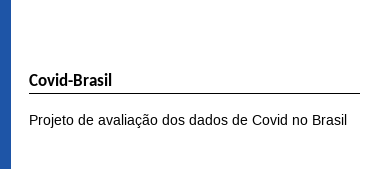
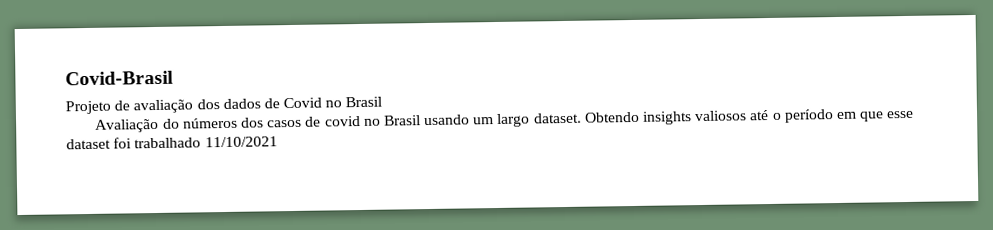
+ Avaliação do números dos casos de covid no Brasil usando um largo dataset. Obtendo insights valiosos até o período em que esse dataset foi trabalhado 11/10/2021

